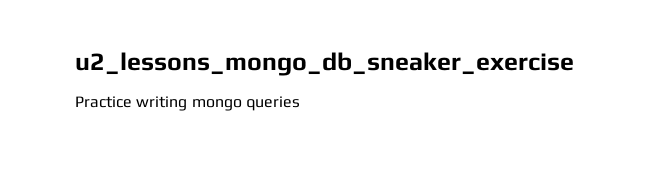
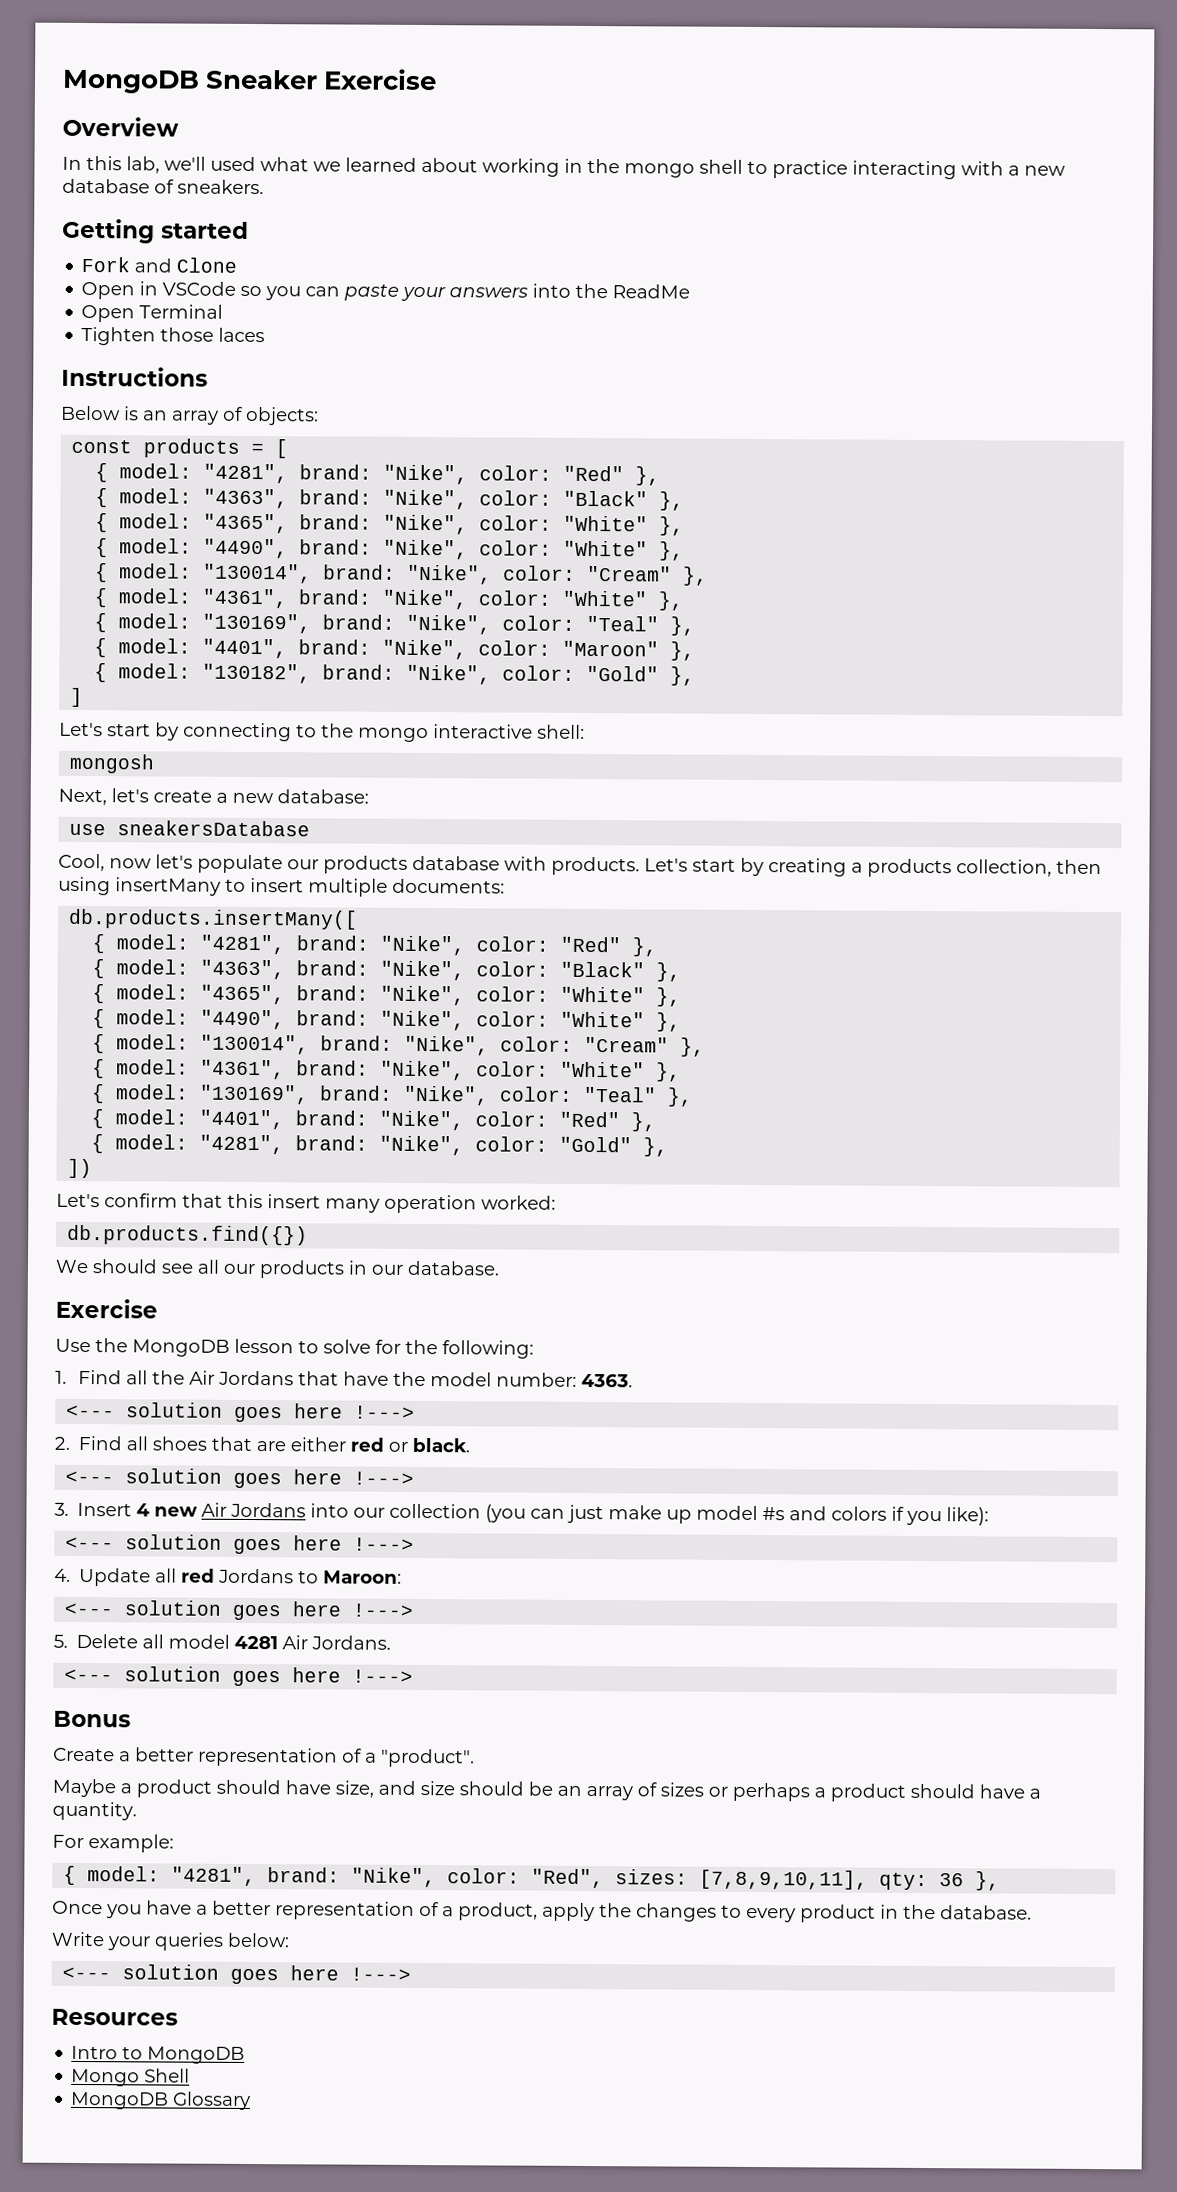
- u2_lessons_mongo_db_sneaker_exercise
- Practice writing mongo queries
+ MongoDB Sneaker Exercise
+ Overview
+ In this lab, we'll used what we learned about working in the mongo shell to practice interacting with a new database of sneakers.
+ Getting started
+ Fork and Clone
+ Open in VSCode so you can paste your answers into the ReadMe
+ Open Terminal
+ Tighten those laces
+ Instructions
+ Below is an array of objects:
+ const products = [
+ { model: "4281", brand: "Nike", color: "Red" },
+ { model: "4363", brand: "Nike", color: "Black" },
+ { model: "4365", brand: "Nike", color: "White" },
+ { model: "4490", brand: "Nike", color: "White" },
+ { model: "130014", brand: "Nike", color: "Cream" },
+ { model: "4361", brand: "Nike", color: "White" },
+ { model: "130169", brand: "Nike", color: "Teal" },
+ { model: "4401", brand: "Nike", color: "Maroon" },
+ { model: "130182", brand: "Nike", color: "Gold" },
+ ]
+ Let's start by connecting to the mongo interactive shell:
+ mongosh
+ Next, let's create a new database:
+ use sneakersDatabase
+ Cool, now let's populate our products database with products. Let's start by creating a products collection, then using insertMany to insert multiple documents:
+ db.products.insertMany([
+ { model: "4281", brand: "Nike", color: "Red" },
+ { model: "4363", brand: "Nike", color: "Black" },
+ { model: "4365", brand: "Nike", color: "White" },
+ { model: "4490", brand: "Nike", color: "White" },
+ { model: "130014", brand: "Nike", color: "Cream" },
+ { model: "4361", brand: "Nike", color: "White" },
+ { model: "130169", brand: "Nike", color: "Teal" },
+ { model: "4401", brand: "Nike", color: "Red" },
+ { model: "4281", brand: "Nike", color: "Gold" },
+ ])
+ Let's confirm that this insert many operation worked:
+ db.products.find({})
+ We should see all our products in our database.
+ Exercise
+ Use the MongoDB lesson to solve for the following:
+ 1. Find all the Air Jordans that have the model number: 4363.
+ <--- solution goes here !--->
+ 2. Find all shoes that are either red or black.
+ <--- solution goes here !--->
+ 3. Insert 4 new Air Jordans into our collection (you can just make up model #s and colors if you like):
+ <--- solution goes here !--->
+ 4. Update all red Jordans to Maroon:
+ <--- solution goes here !--->
+ 5. Delete all model 4281 Air Jordans.
+ <--- solution goes here !--->
+ Bonus
+ Create a better representation of a "product".
+ Maybe a product should have size, and size should be an array of sizes or perhaps a product should have a quantity.
+ For example:
+ { model: "4281", brand: "Nike", color: "Red", sizes: [7,8,9,10,11], qty: 36 },
+ Once you have a better representation of a product, apply the changes to every product in the database.
+ Write your queries below:
+ <--- solution goes here !--->
+ Resources
+ Intro to MongoDB
+ Mongo Shell
+ MongoDB Glossary

